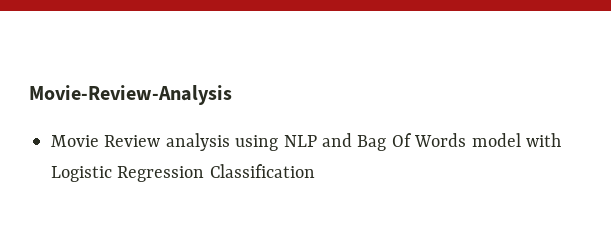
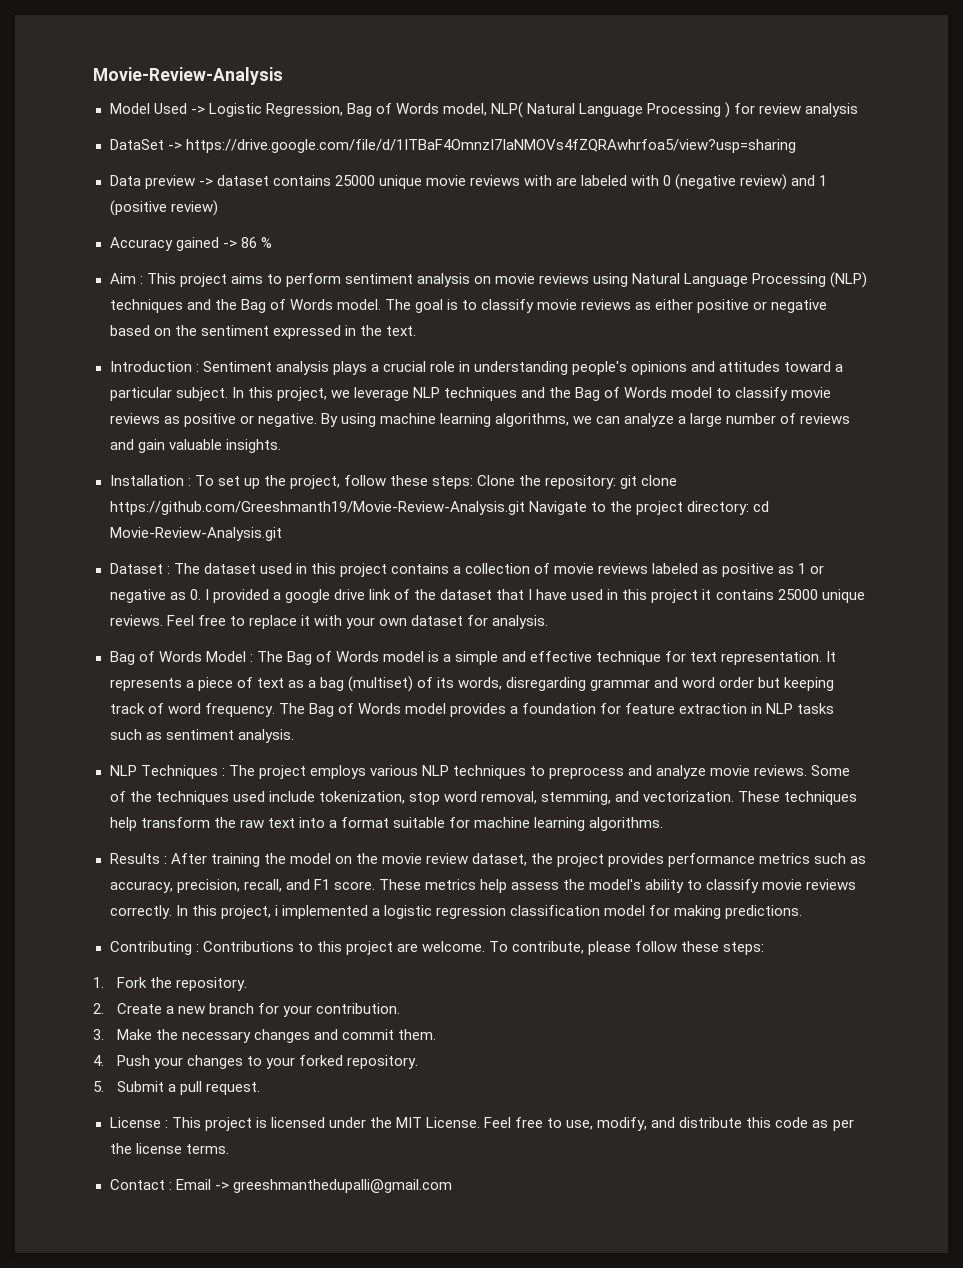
- Movie Review analysis using NLP and Bag Of Words model with Logistic Regression Classification
+ Model Used -> Logistic Regression, Bag of Words model, NLP( Natural Language Processing ) for review analysis
+ DataSet -> https://drive.google.com/file/d/1ITBaF4OmnzI7IaNMOVs4fZQRAwhrfoa5/view?usp=sharing
+ Data preview -> dataset contains 25000 unique movie reviews with are labeled with 0 (negative review) and 1 (positive review)
+ Accuracy gained -> 86 %
+ Aim : This project aims to perform sentiment analysis on movie reviews using Natural Language Processing (NLP) techniques and the Bag of Words model. The goal is to classify movie reviews as either positive or negative based on the sentiment expressed in the text.
+ Introduction : Sentiment analysis plays a crucial role in understanding people's opinions and attitudes toward a particular subject. In this project, we leverage NLP techniques and the Bag of Words model to classify movie reviews as positive or negative. By using machine learning algorithms, we can analyze a large number of reviews and gain valuable insights.
+ Installation : To set up the project, follow these steps: Clone the repository: git clone https://github.com/Greeshmanth19/Movie-Review-Analysis.git Navigate to the project directory: cd Movie-Review-Analysis.git
+ Dataset : The dataset used in this project contains a collection of movie reviews labeled as positive as 1 or negative as 0. I provided a google drive link of the dataset that I have used in this project it contains 25000 unique reviews. Feel free to replace it with your own dataset for analysis.
+ Bag of Words Model : The Bag of Words model is a simple and effective technique for text representation. It represents a piece of text as a bag (multiset) of its words, disregarding grammar and word order but keeping track of word frequency. The Bag of Words model provides a foundation for feature extraction in NLP tasks such as sentiment analysis.
+ NLP Techniques : The project employs various NLP techniques to preprocess and analyze movie reviews. Some of the techniques used include tokenization, stop word removal, stemming, and vectorization. These techniques help transform the raw text into a format suitable for machine learning algorithms.
+ Results : After training the model on the movie review dataset, the project provides performance metrics such as accuracy, precision, recall, and F1 score. These metrics help assess the model's ability to classify movie reviews correctly. In this project, i implemented a logistic regression classification model for making predictions.
+ Contributing : Contributions to this project are welcome. To contribute, please follow these steps:
+ 1. Fork the repository.
+ 2. Create a new branch for your contribution.
+ 3. Make the necessary changes and commit them.
+ 4. Push your changes to your forked repository.
+ 5. Submit a pull request.
+ License : This project is licensed under the MIT License. Feel free to use, modify, and distribute this code as per the license terms.
+ Contact : Email -> greeshmanthedupalli@gmail.com

